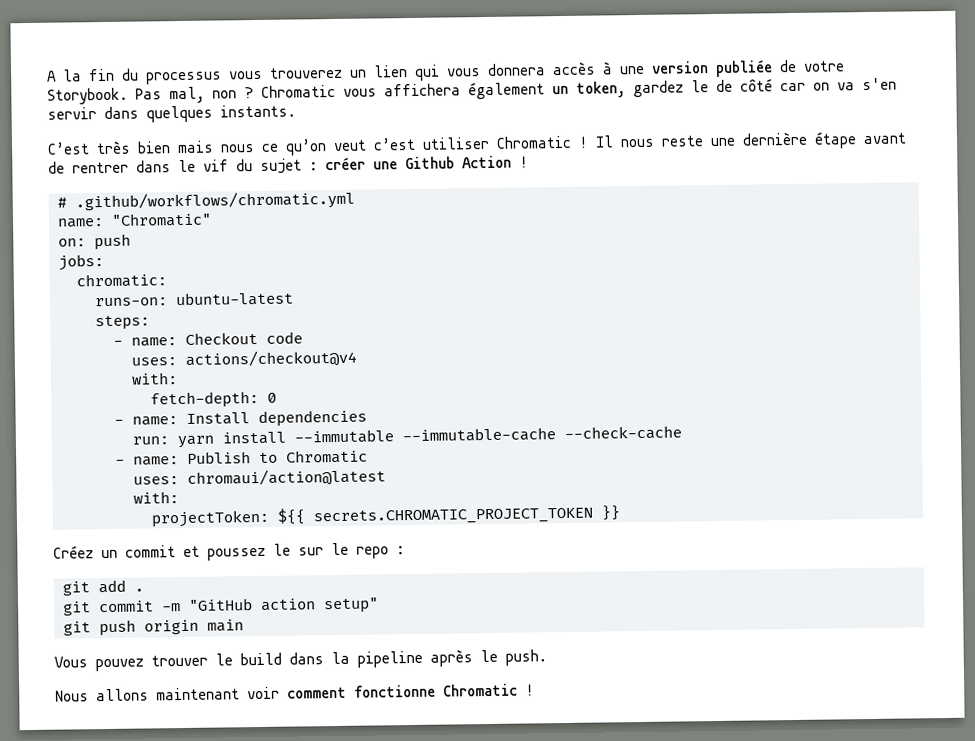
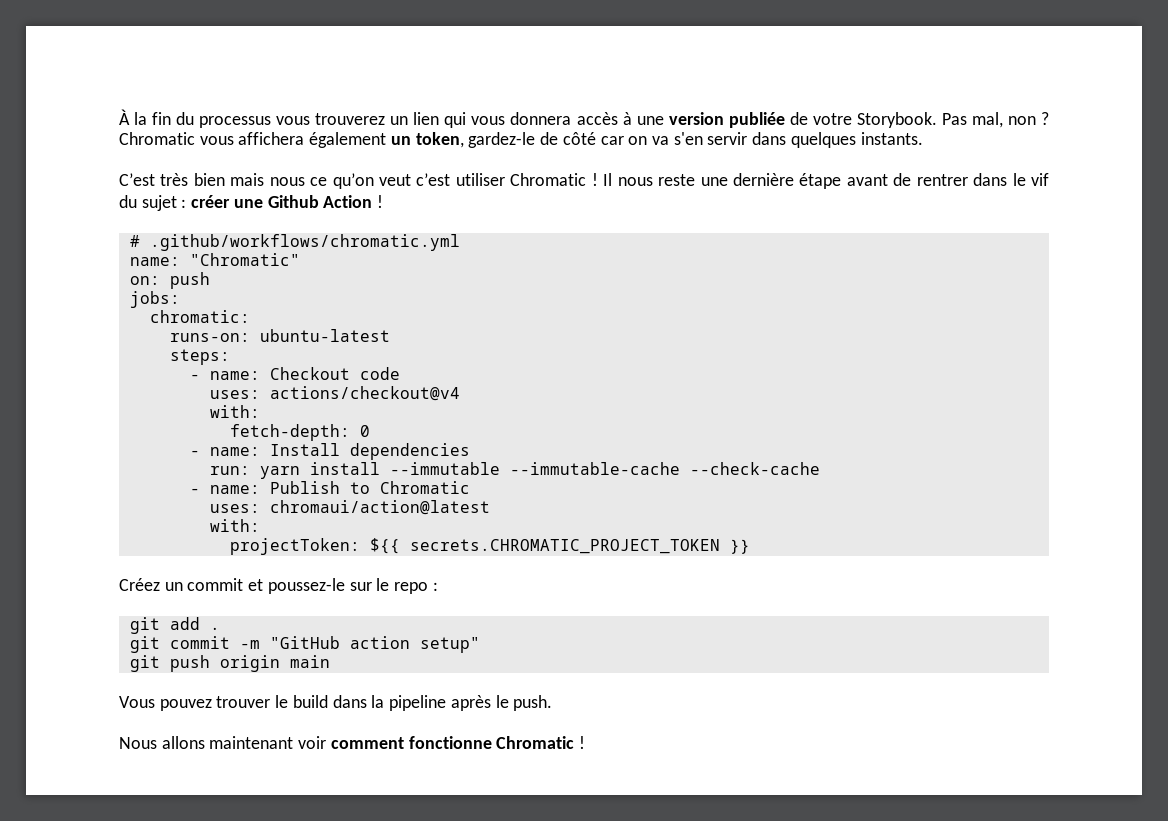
- A la fin du processus vous trouverez un lien qui vous donnera accès à une version publiée de votre Storybook.
+ À la fin du processus vous trouverez un lien qui vous donnera accès à une version publiée de votre Storybook.
- Chromatic vous affichera également un token, gardez le de côté car on va s'en servir dans quelques instants.
+ Chromatic vous affichera également un token, gardez-le de côté car on va s'en servir dans quelques instants.
- Créez un commit et poussez le sur le repo :
+ Créez un commit et poussez-le sur le repo :

